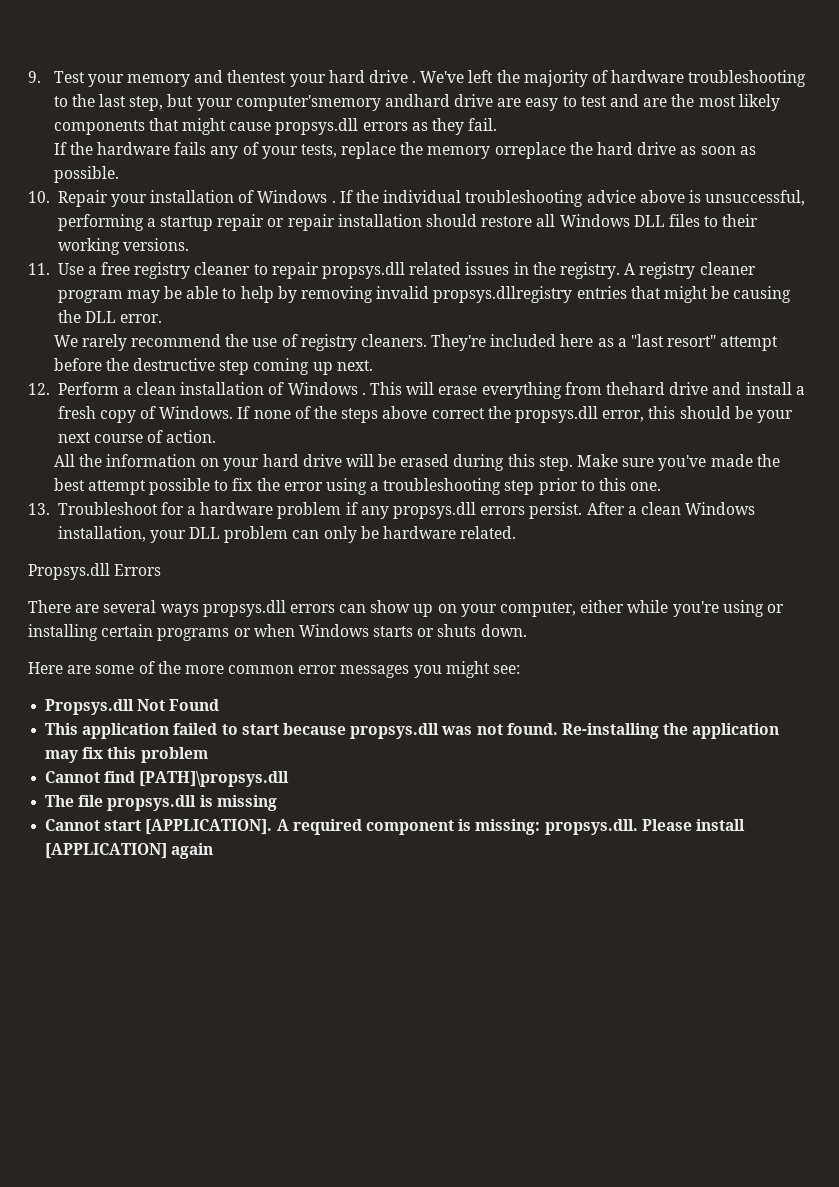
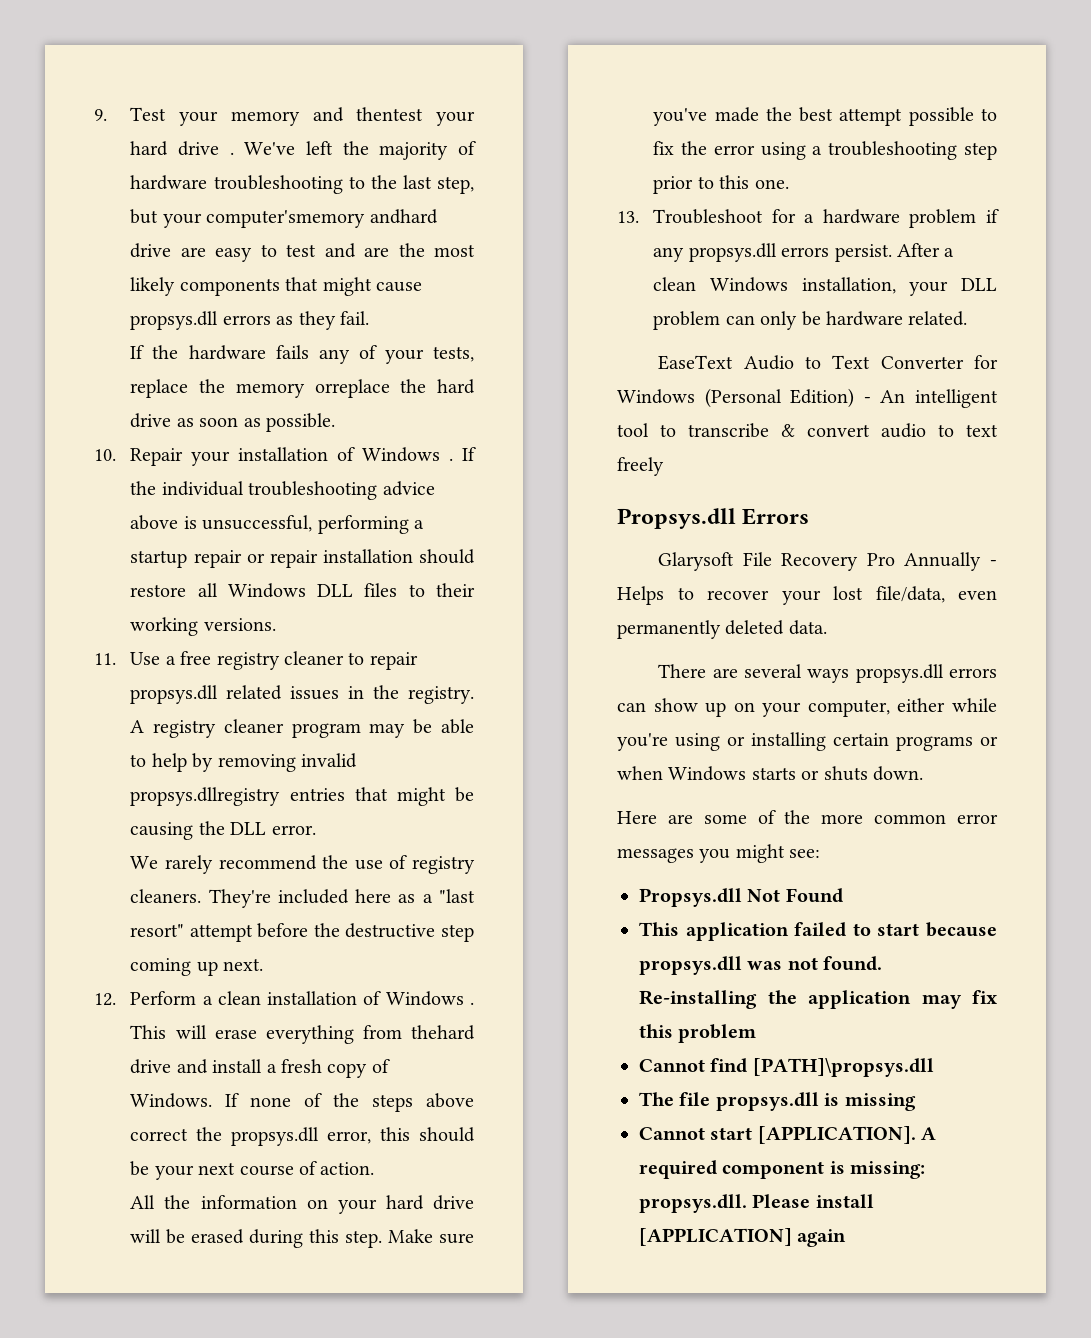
+ EaseText Audio to Text Converter for Windows (Personal Edition) - An intelligent tool to transcribe & convert audio to text freely
  Propsys.dll Errors
+ Glarysoft File Recovery Pro Annually - Helps to recover your lost file/data, even permanently deleted data.

